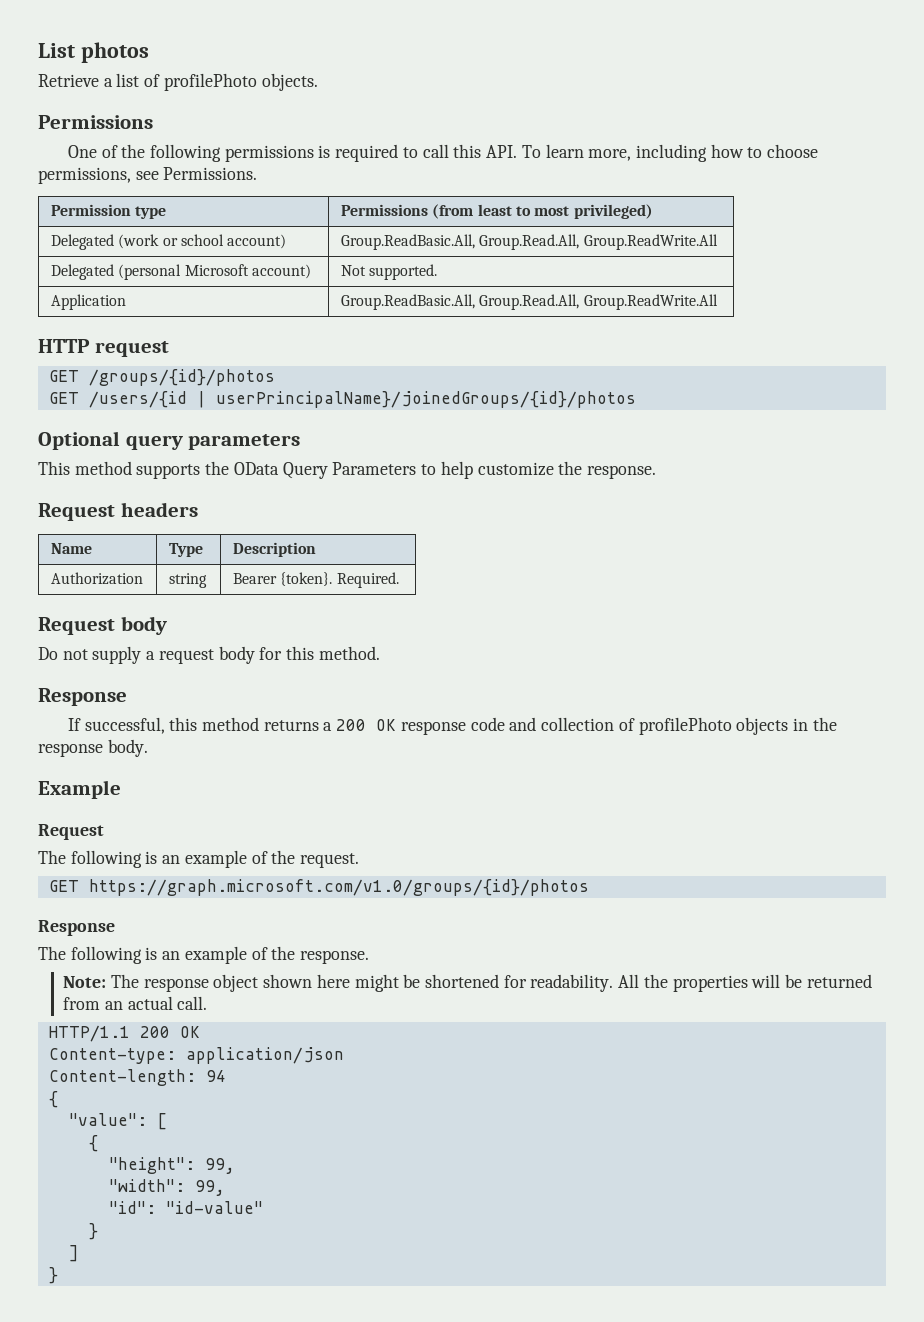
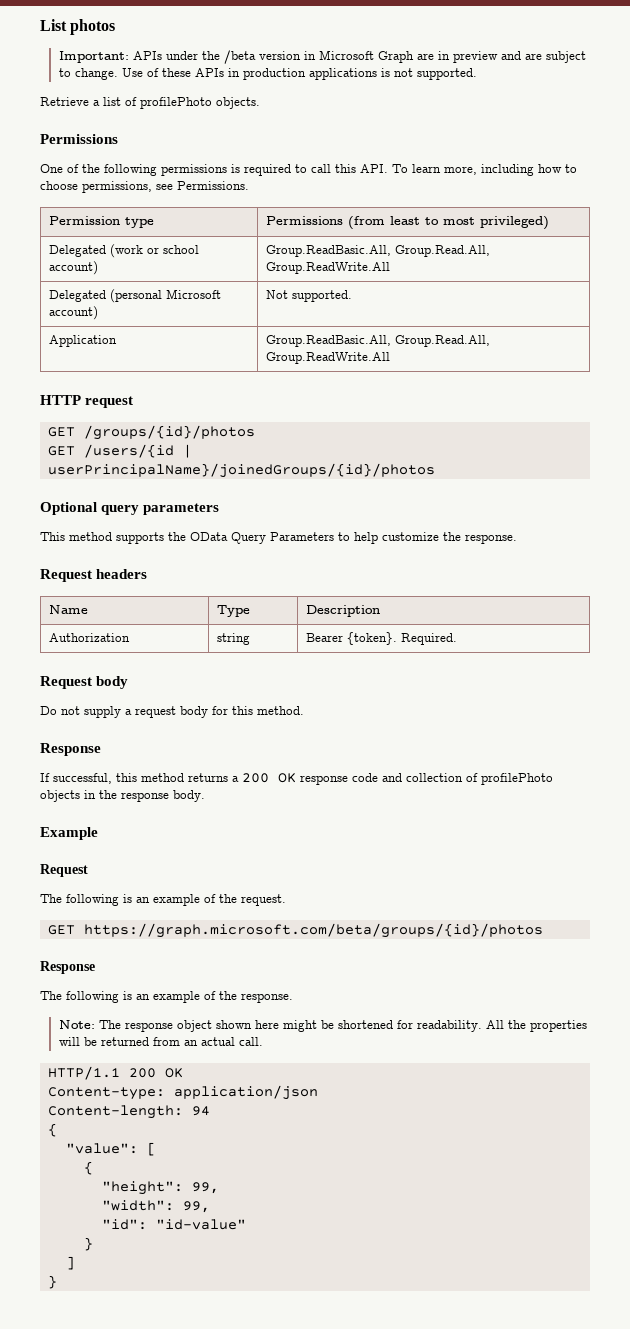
+ Important: APIs under the /beta version in Microsoft Graph are in preview and are subject to change. Use of these APIs in production applications is not supported.
- GET https://graph.microsoft.com/v1.0/groups/{id}/photos
+ GET https://graph.microsoft.com/beta/groups/{id}/photos

